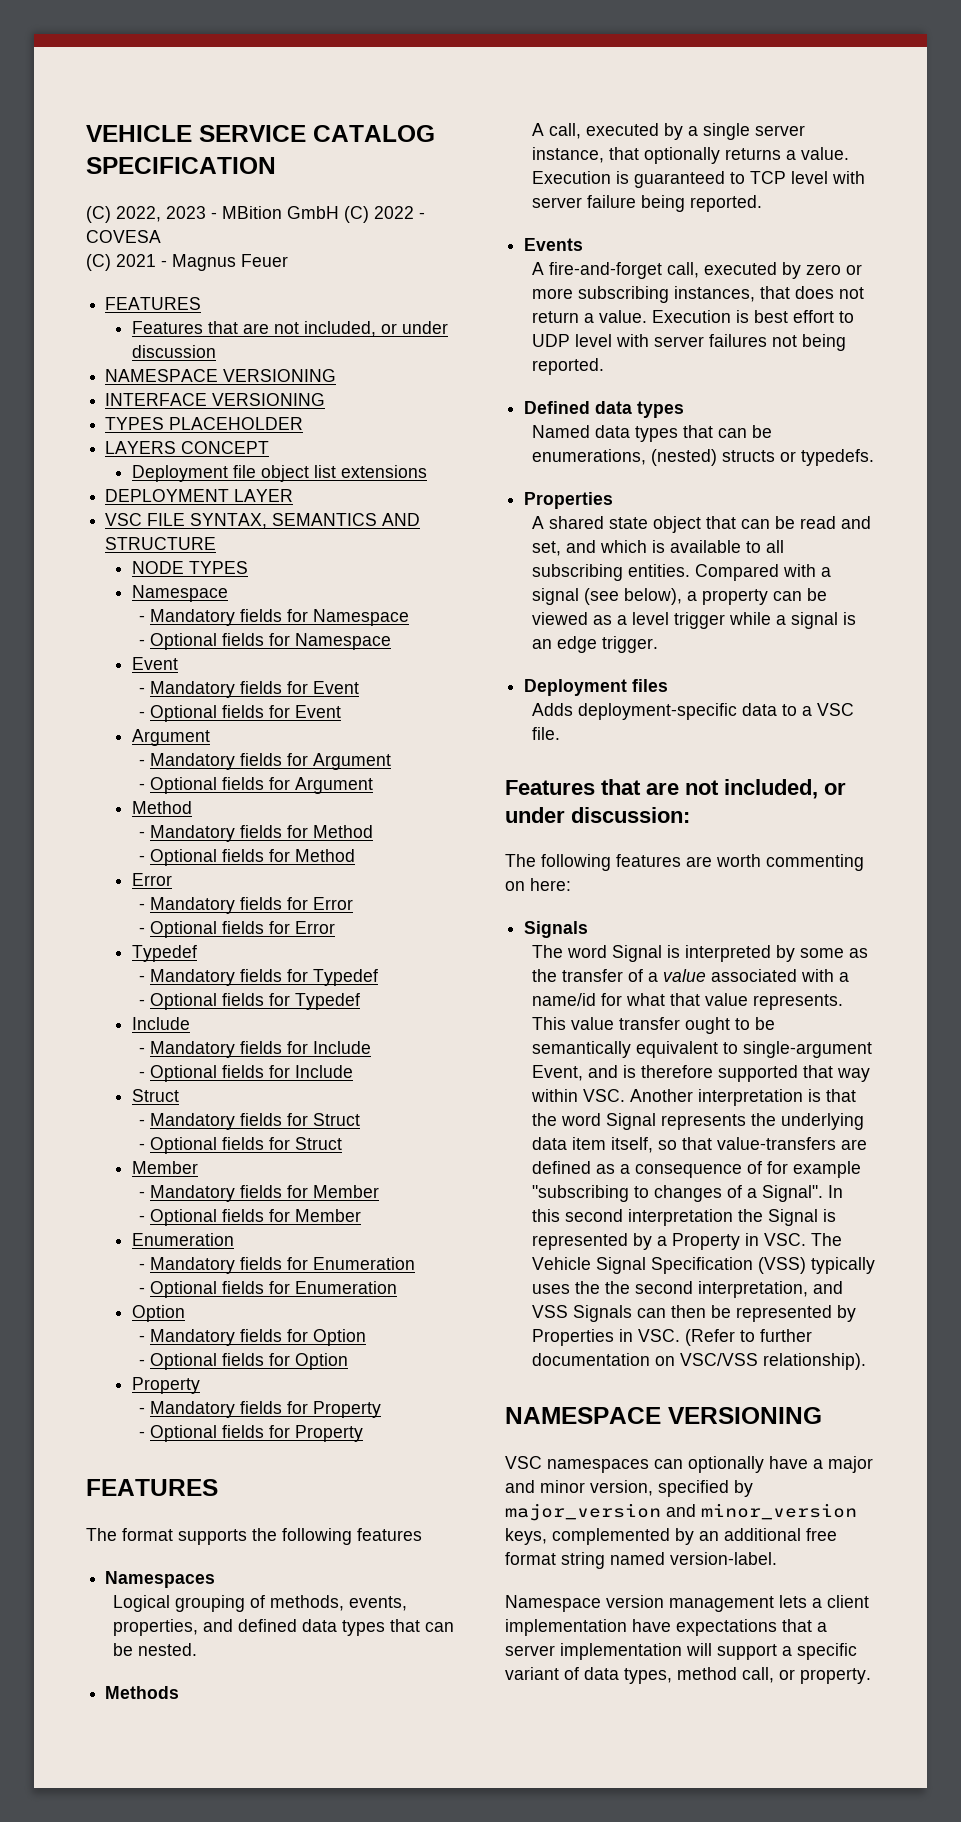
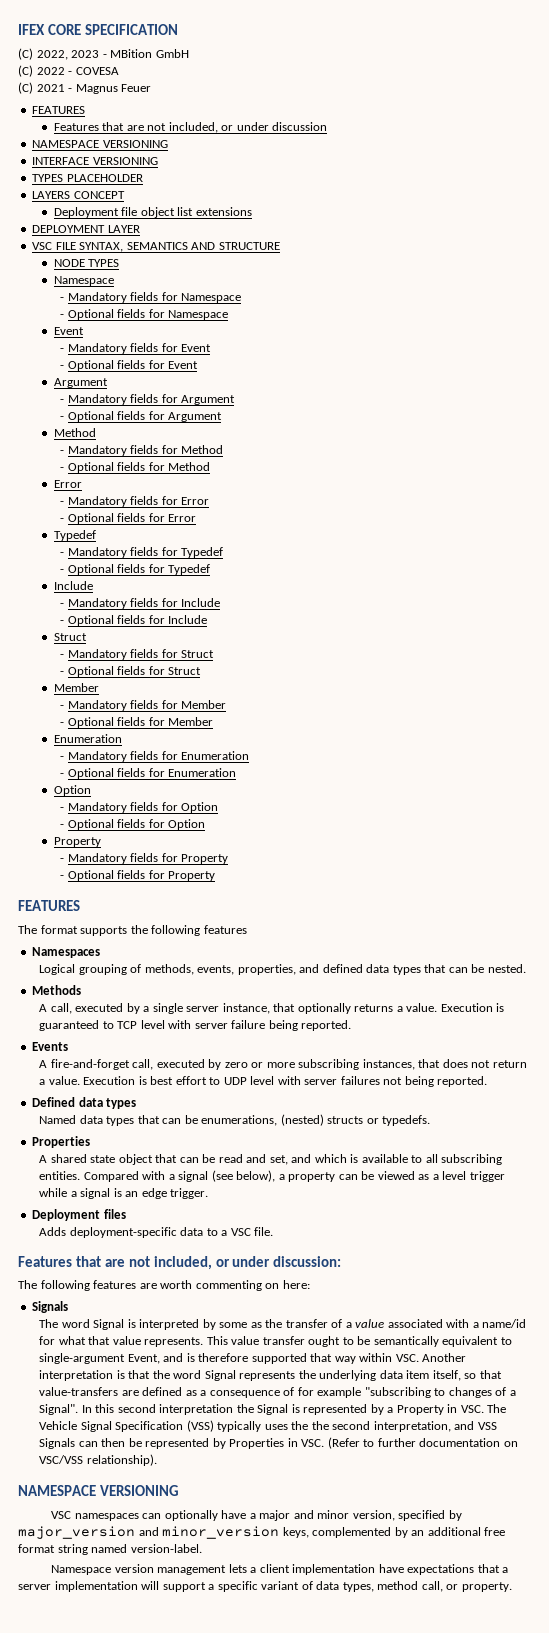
- VEHICLE SERVICE CATALOG SPECIFICATION
+ IFEX CORE SPECIFICATION
- (C) 2022, 2023 - MBition GmbH (C) 2022 - COVESA
+ (C) 2022, 2023 - MBition GmbH
+ (C) 2022 - COVESA

